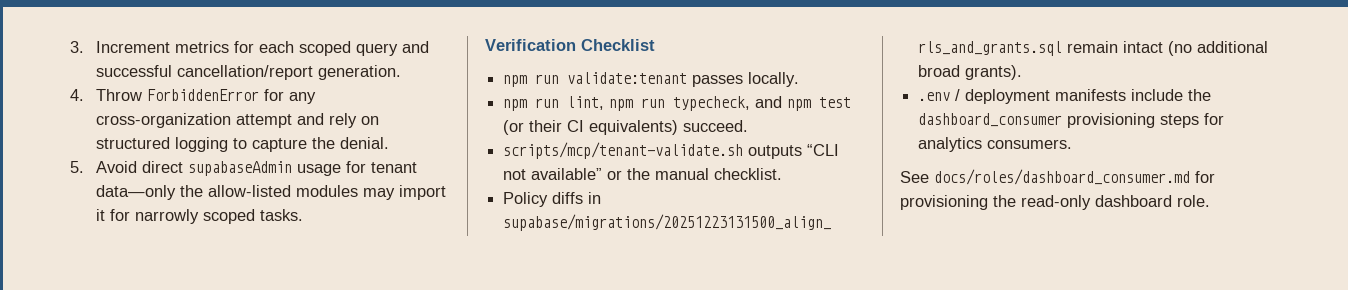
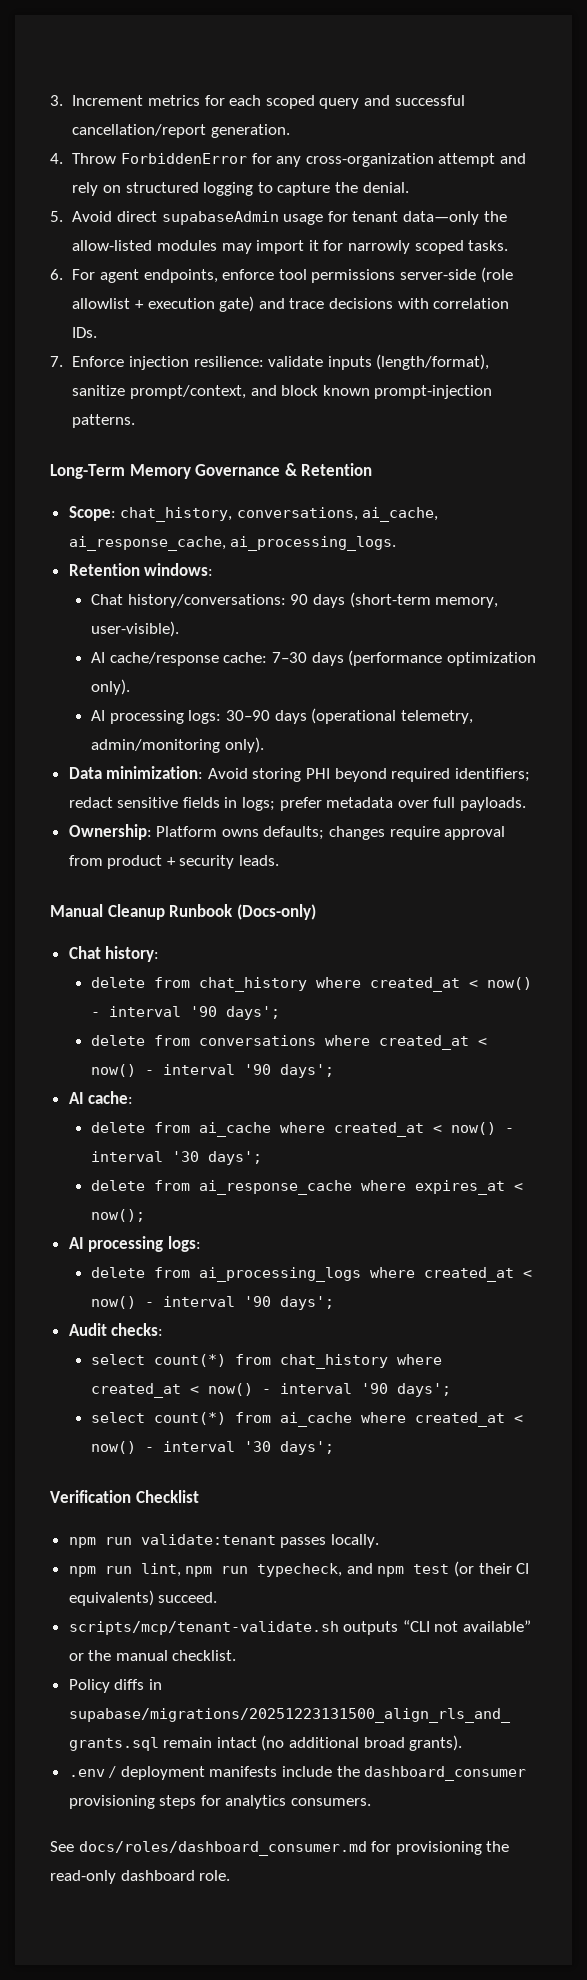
+ 6. For agent endpoints, enforce tool permissions server-side (role allowlist + execution gate) and trace decisions with correlation IDs.
+ 7. Enforce injection resilience: validate inputs (length/format), sanitize prompt/context, and block known prompt-injection patterns.
+ Long-Term Memory Governance & Retention
+ Scope: chat_history, conversations, ai_cache, ai_response_cache, ai_processing_logs.
+ Retention windows:
+ Chat history/conversations: 90 days (short-term memory, user-visible).
+ AI cache/response cache: 7–30 days (performance optimization only).
+ AI processing logs: 30–90 days (operational telemetry, admin/monitoring only).
+ Data minimization: Avoid storing PHI beyond required identifiers; redact sensitive fields in logs; prefer metadata over full payloads.
+ Ownership: Platform owns defaults; changes require approval from product + security leads.
+ Manual Cleanup Runbook (Docs-only)
+ Chat history:
+ delete from chat_history where created_at < now() - interval '90 days';
+ delete from conversations where created_at < now() - interval '90 days';
+ AI cache:
+ delete from ai_cache where created_at < now() - interval '30 days';
+ delete from ai_response_cache where expires_at < now();
+ AI processing logs:
+ delete from ai_processing_logs where created_at < now() - interval '90 days';
+ Audit checks:
+ select count(*) from chat_history where created_at < now() - interval '90 days';
+ select count(*) from ai_cache where created_at < now() - interval '30 days';

